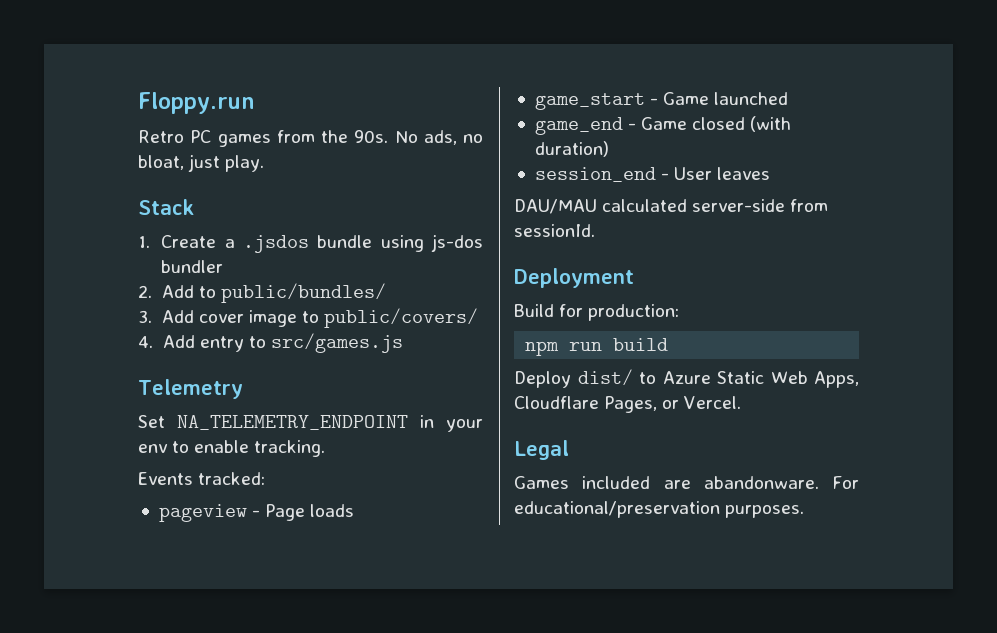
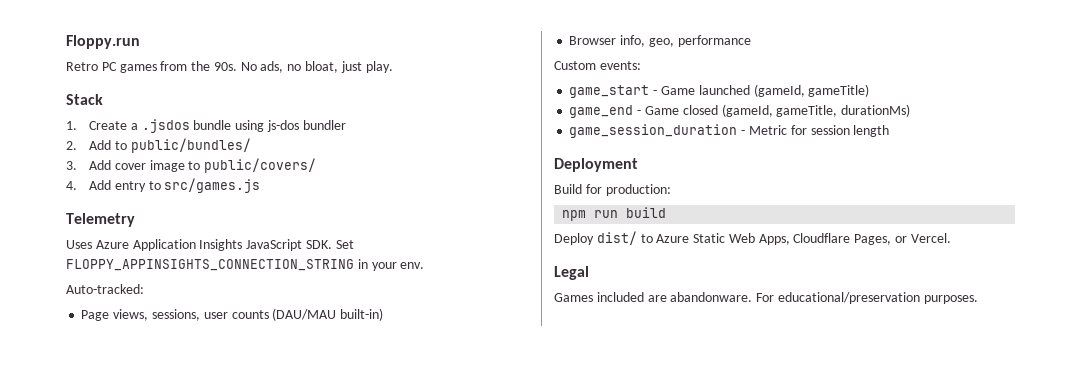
- Set NA_TELEMETRY_ENDPOINT in your env to enable tracking.
- Events tracked:
- pageview - Page loads
+ Uses Azure Application Insights JavaScript SDK. Set FLOPPY_APPINSIGHTS_CONNECTION_STRING in your env.
+ Auto-tracked:
+ Page views, sessions, user counts (DAU/MAU built-in)
+ Browser info, geo, performance
+ Custom events:
- game_start - Game launched
+ game_start - Game launched (gameId, gameTitle)
- game_end - Game closed (with duration)
- session_end - User leaves
- DAU/MAU calculated server-side from sessionId.
+ game_end - Game closed (gameId, gameTitle, durationMs)
+ game_session_duration - Metric for session length

